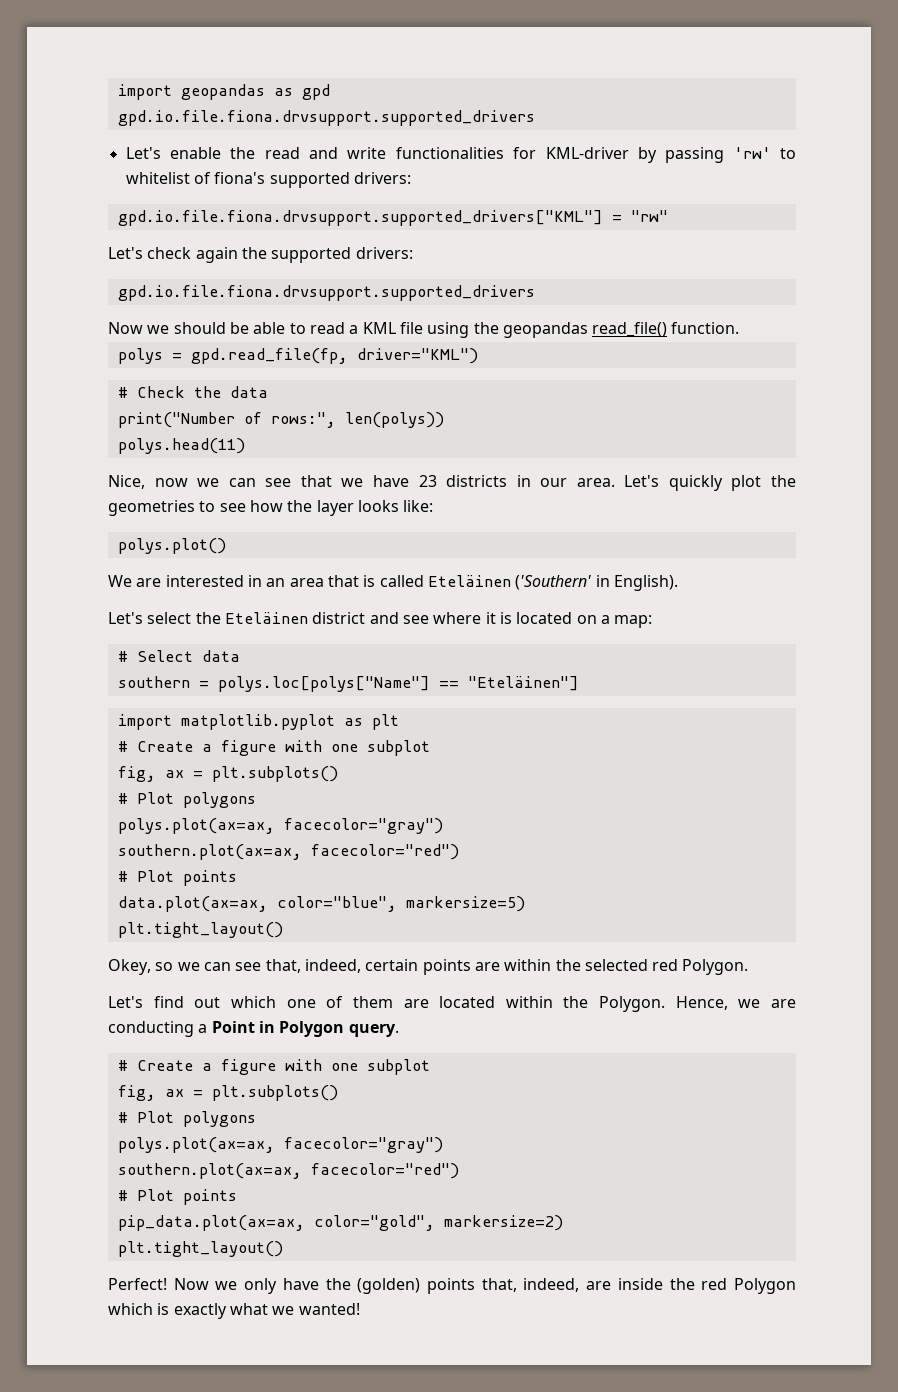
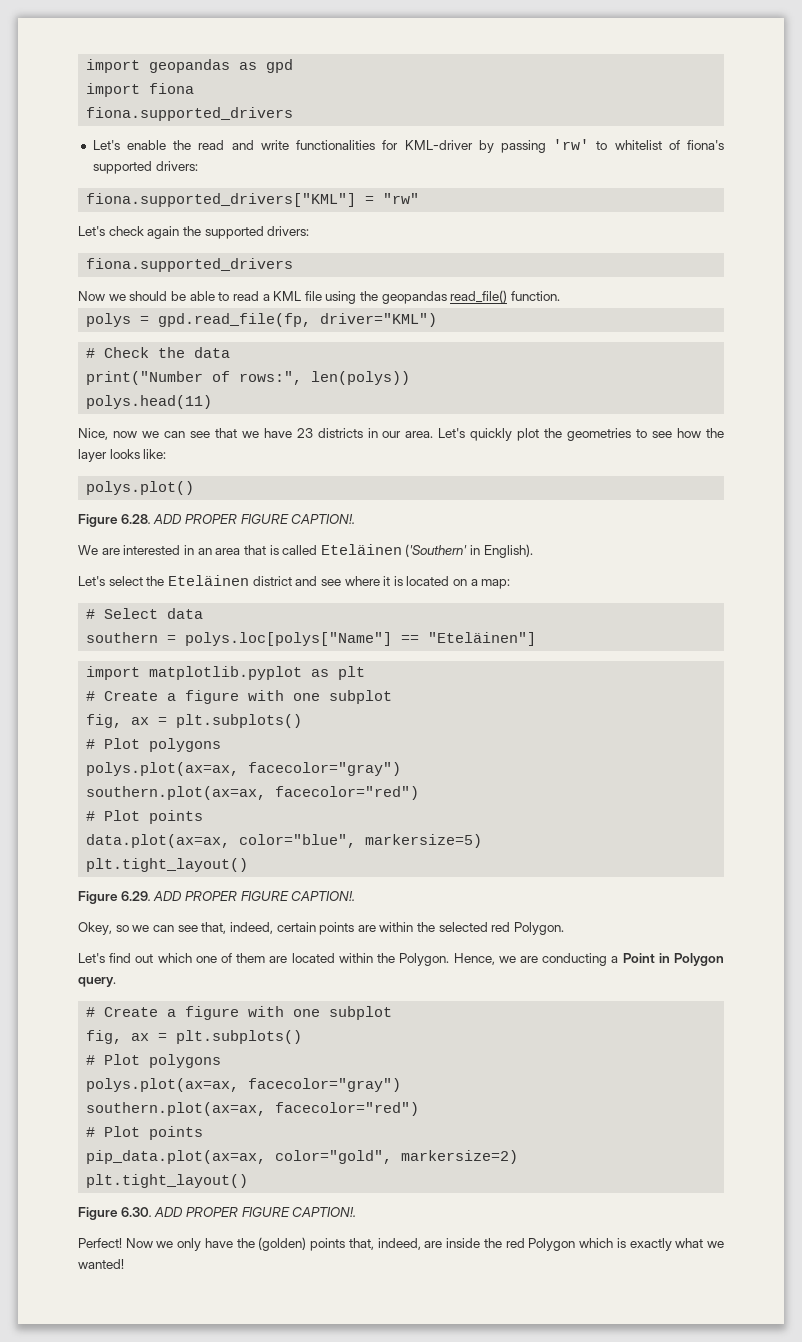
  import geopandas as gpd
- gpd.io.file.fiona.drvsupport.supported_drivers
+ import fiona
+ fiona.supported_drivers
- gpd.io.file.fiona.drvsupport.supported_drivers["KML"] = "rw"
+ fiona.supported_drivers["KML"] = "rw"
  Let's check again the supported drivers:
- gpd.io.file.fiona.drvsupport.supported_drivers
+ fiona.supported_drivers
+ Figure 6.28. ADD PROPER FIGURE CAPTION!.
+ Figure 6.29. ADD PROPER FIGURE CAPTION!.
+ Figure 6.30. ADD PROPER FIGURE CAPTION!.

